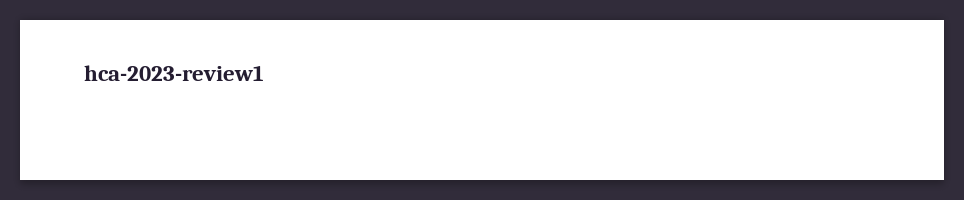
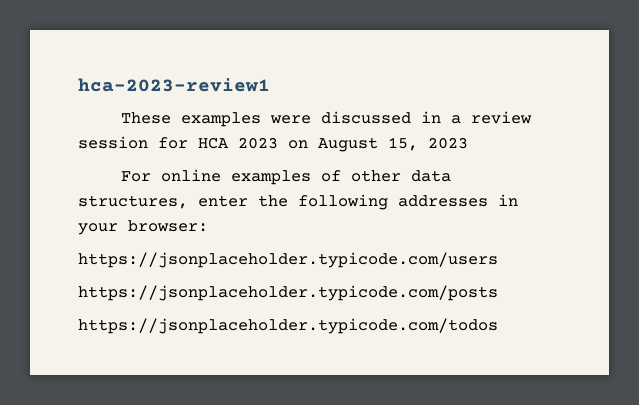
+ These examples were discussed in a review session for HCA 2023 on August 15, 2023
+ For online examples of other data structures, enter the following addresses in your browser:
+ https://jsonplaceholder.typicode.com/users
+ https://jsonplaceholder.typicode.com/posts
+ https://jsonplaceholder.typicode.com/todos

